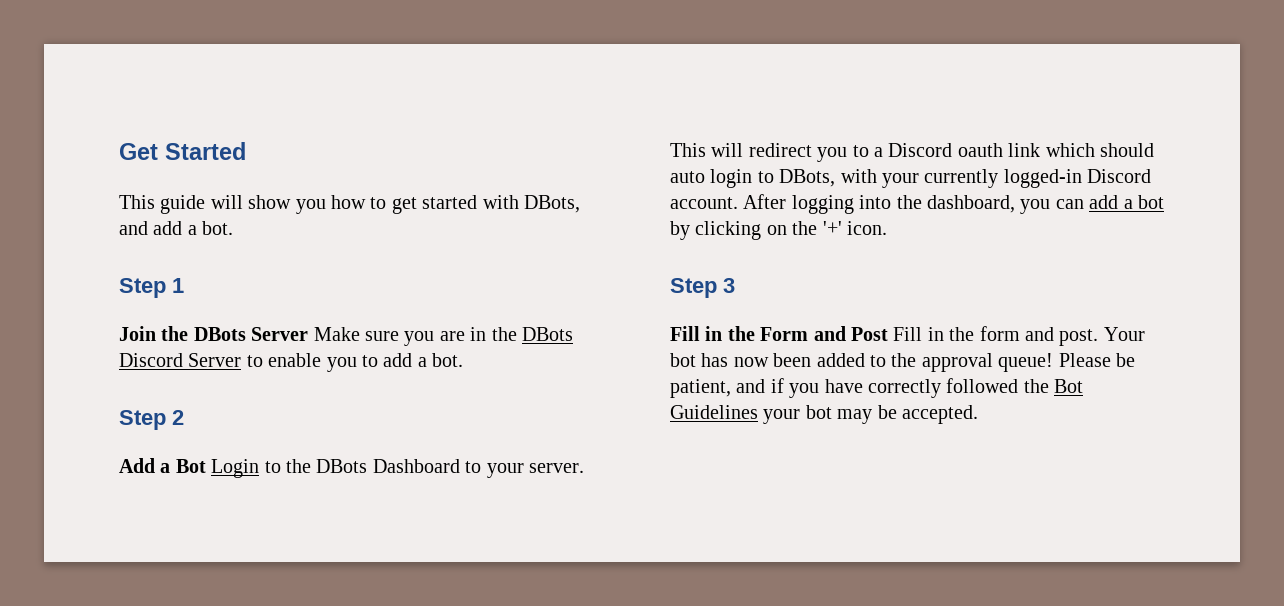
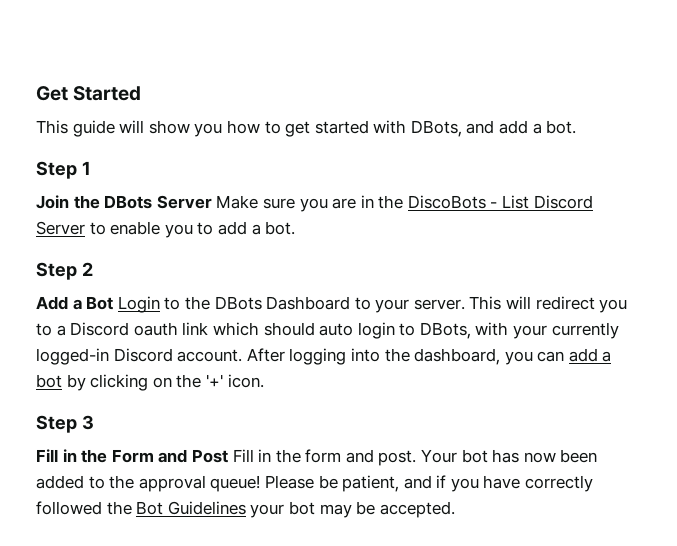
- Join the DBots Server Make sure you are in the DBots Discord Server to enable you to add a bot.
+ Join the DBots Server Make sure you are in the DiscoBots - List Discord Server to enable you to add a bot.

